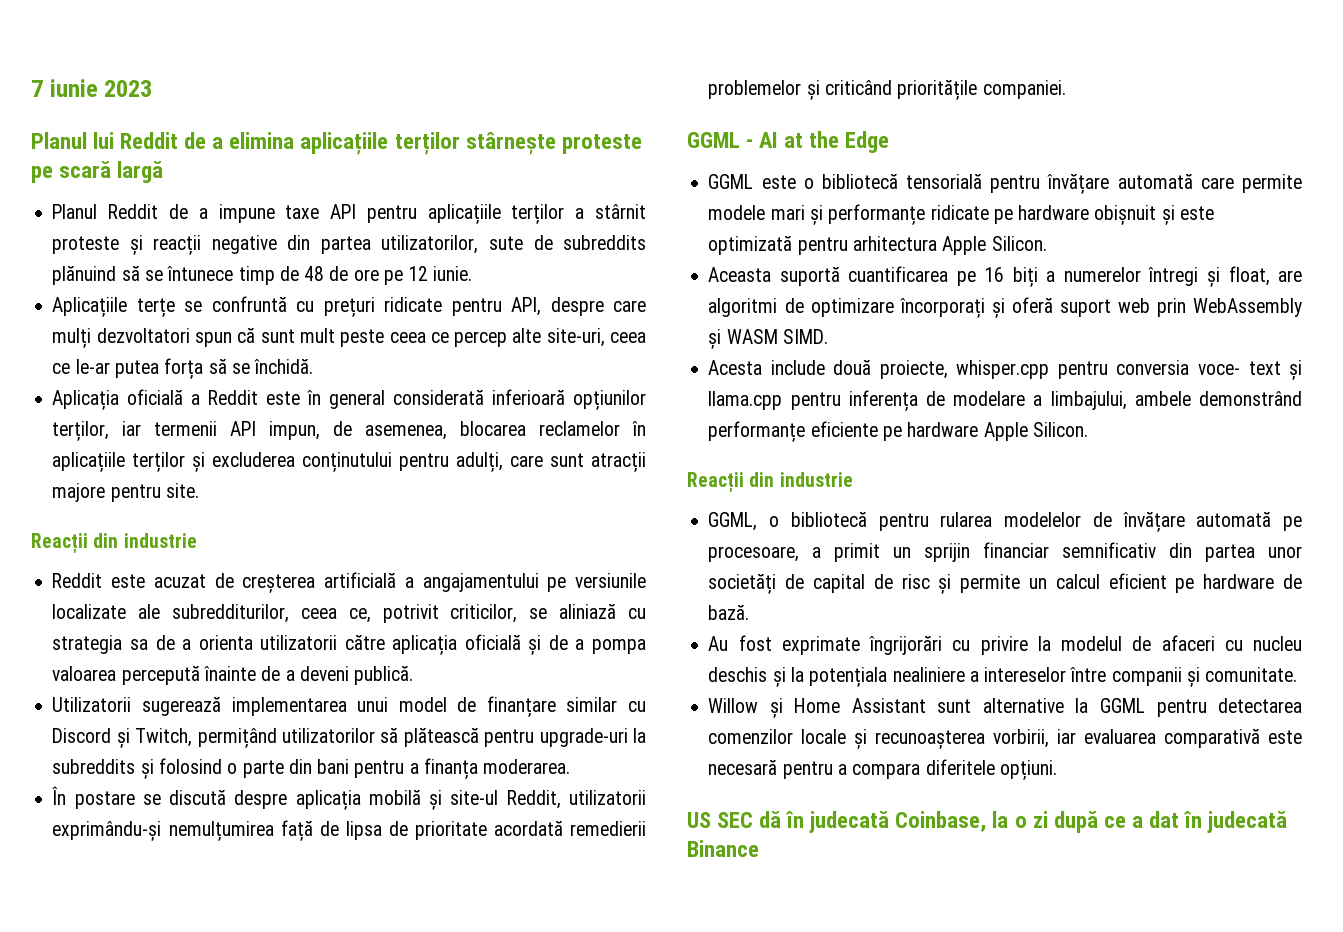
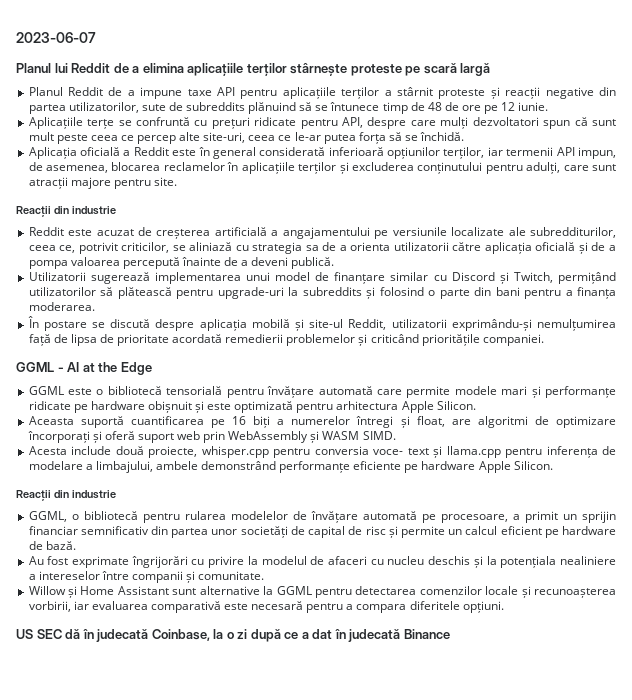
- 7 iunie 2023
+ 2023-06-07

